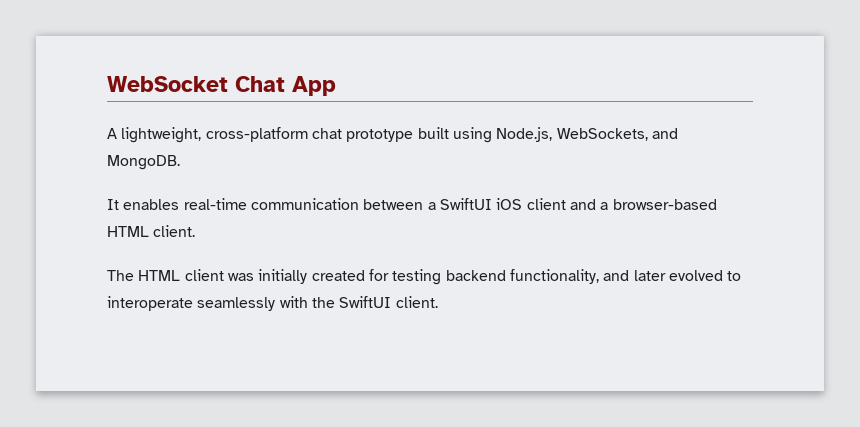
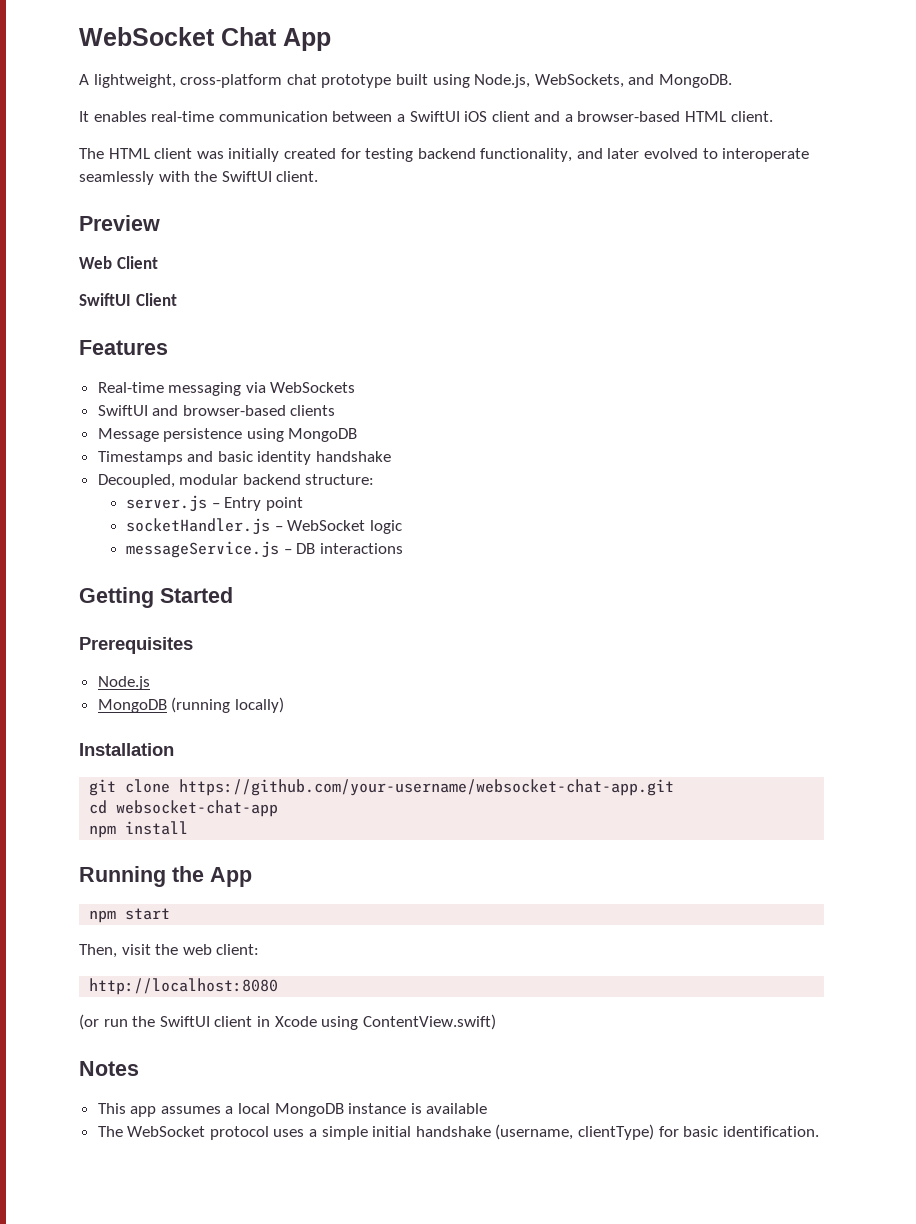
+ Preview
+ Web Client
+ SwiftUI Client
+ Features
+ Real-time messaging via WebSockets
+ SwiftUI and browser-based clients
+ Message persistence using MongoDB
+ Timestamps and basic identity handshake
+ Decoupled, modular backend structure:
+ server.js – Entry point
+ socketHandler.js – WebSocket logic
+ messageService.js – DB interactions
+ Getting Started
+ Prerequisites
+ Node.js
+ MongoDB (running locally)
+ Installation
+ git clone https://github.com/your-username/websocket-chat-app.git
+ cd websocket-chat-app
+ npm install
+ Running the App
+ npm start
+ Then, visit the web client:
+ http://localhost:8080
+ (or run the SwiftUI client in Xcode using ContentView.swift)
+ Notes
+ This app assumes a local MongoDB instance is available
+ The WebSocket protocol uses a simple initial handshake (username, clientType) for basic identification.

